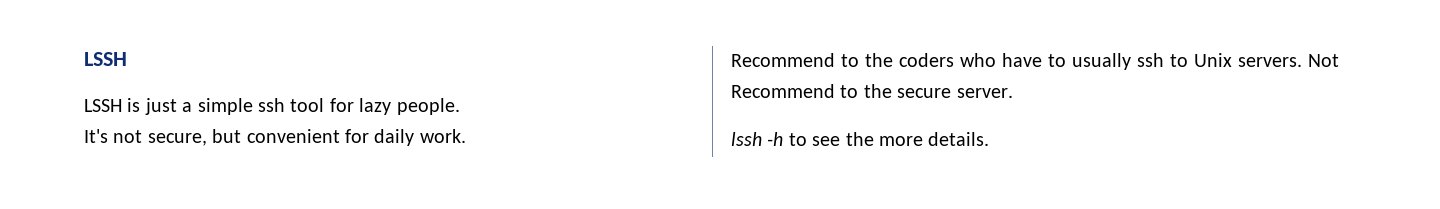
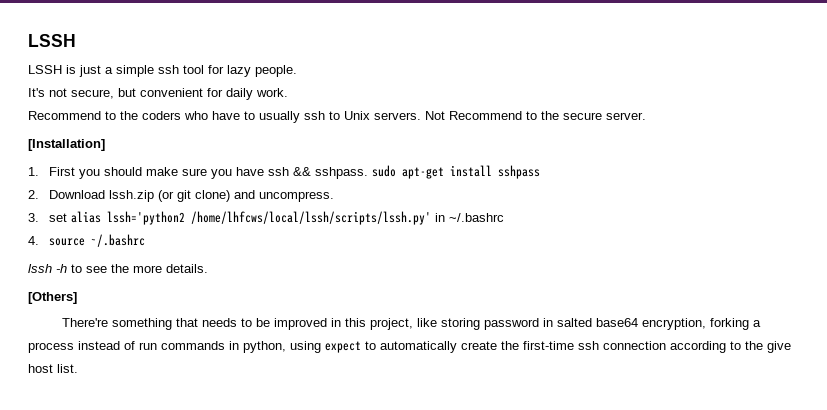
+ [Installation]
+ 1. First you should make sure you have ssh && sshpass. sudo apt-get install sshpass
+ 2. Download lssh.zip (or git clone) and uncompress.
+ 3. set alias lssh='python2 /home/lhfcws/local/lssh/scripts/lssh.py' in ~/.bashrc
+ 4. source ~/.bashrc
+ [Others]
+ There're something that needs to be improved in this project, like storing password in salted base64 encryption, forking a process instead of run commands in python, using expect to automatically create the first-time ssh connection according to the give host list.

